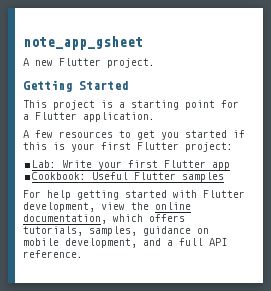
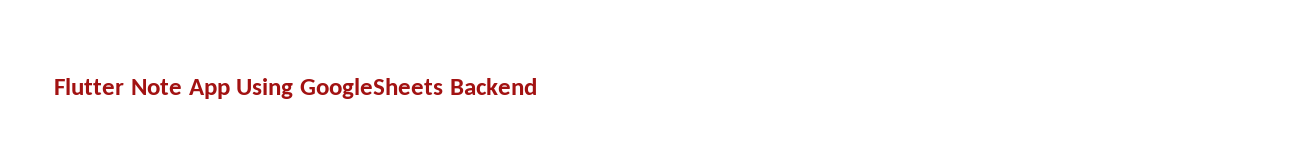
- note_app_gsheet
- A new Flutter project.
- Getting Started
- This project is a starting point for a Flutter application.
- A few resources to get you started if this is your first Flutter project:
- Lab: Write your first Flutter app
- Cookbook: Useful Flutter samples
- For help getting started with Flutter development, view the online documentation, which offers tutorials, samples, guidance on mobile development, and a full API reference.
+ Flutter Note App Using GoogleSheets Backend

